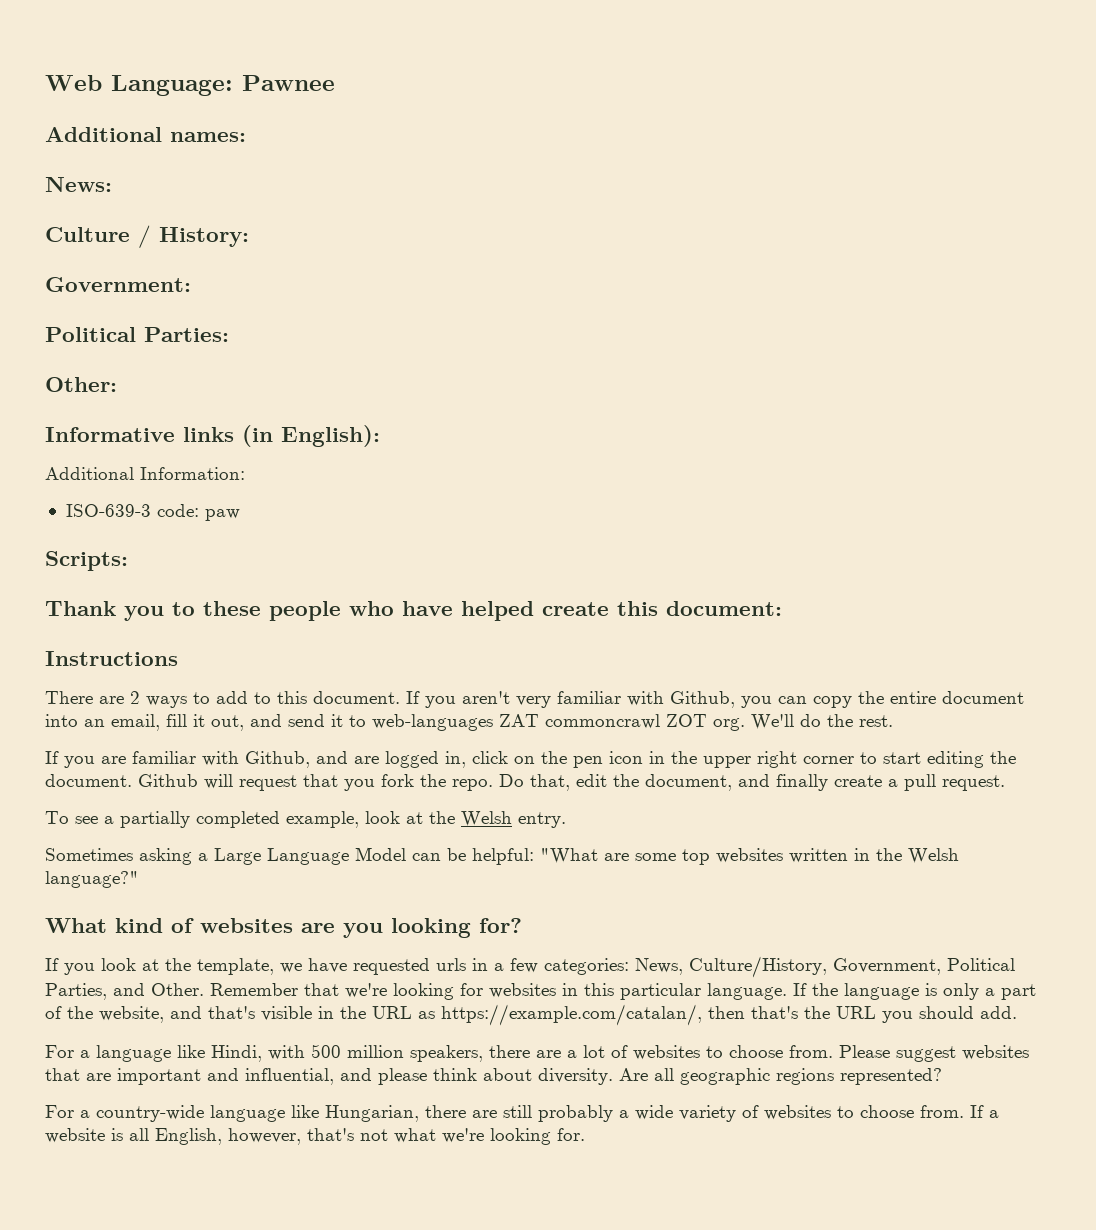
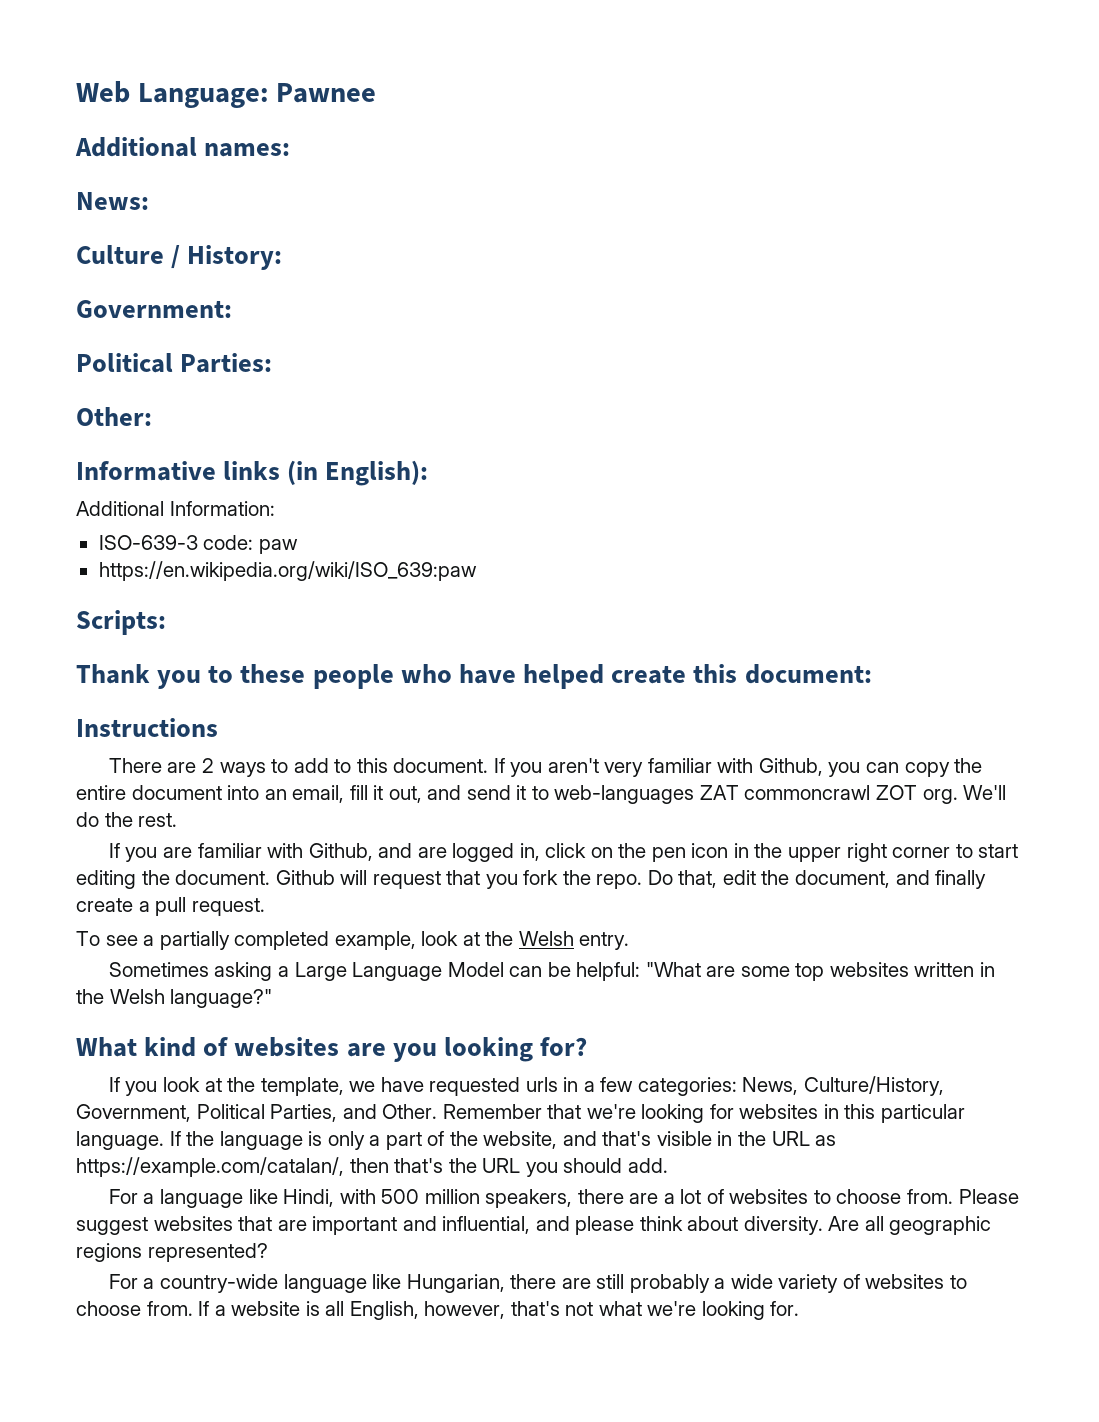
+ https://en.wikipedia.org/wiki/ISO_639:paw

